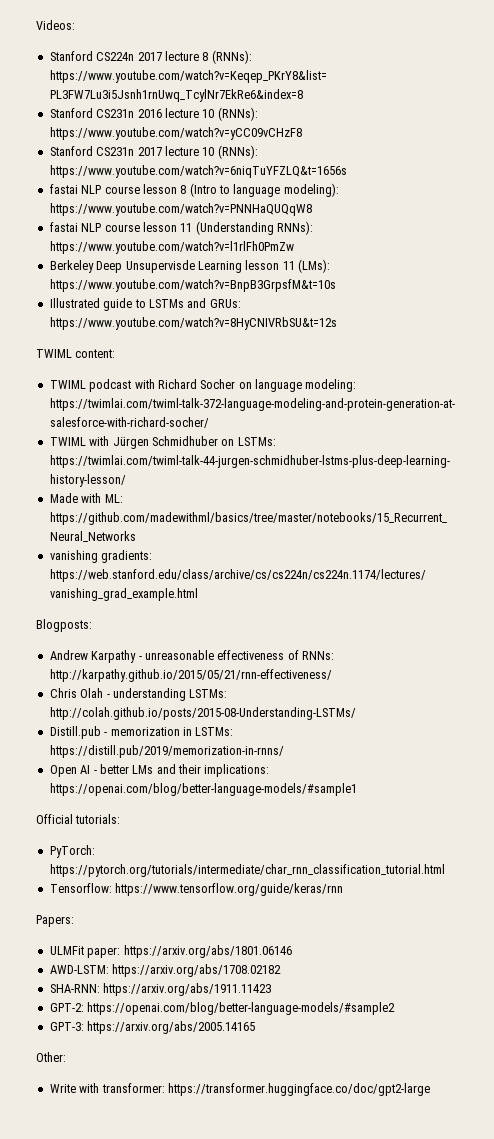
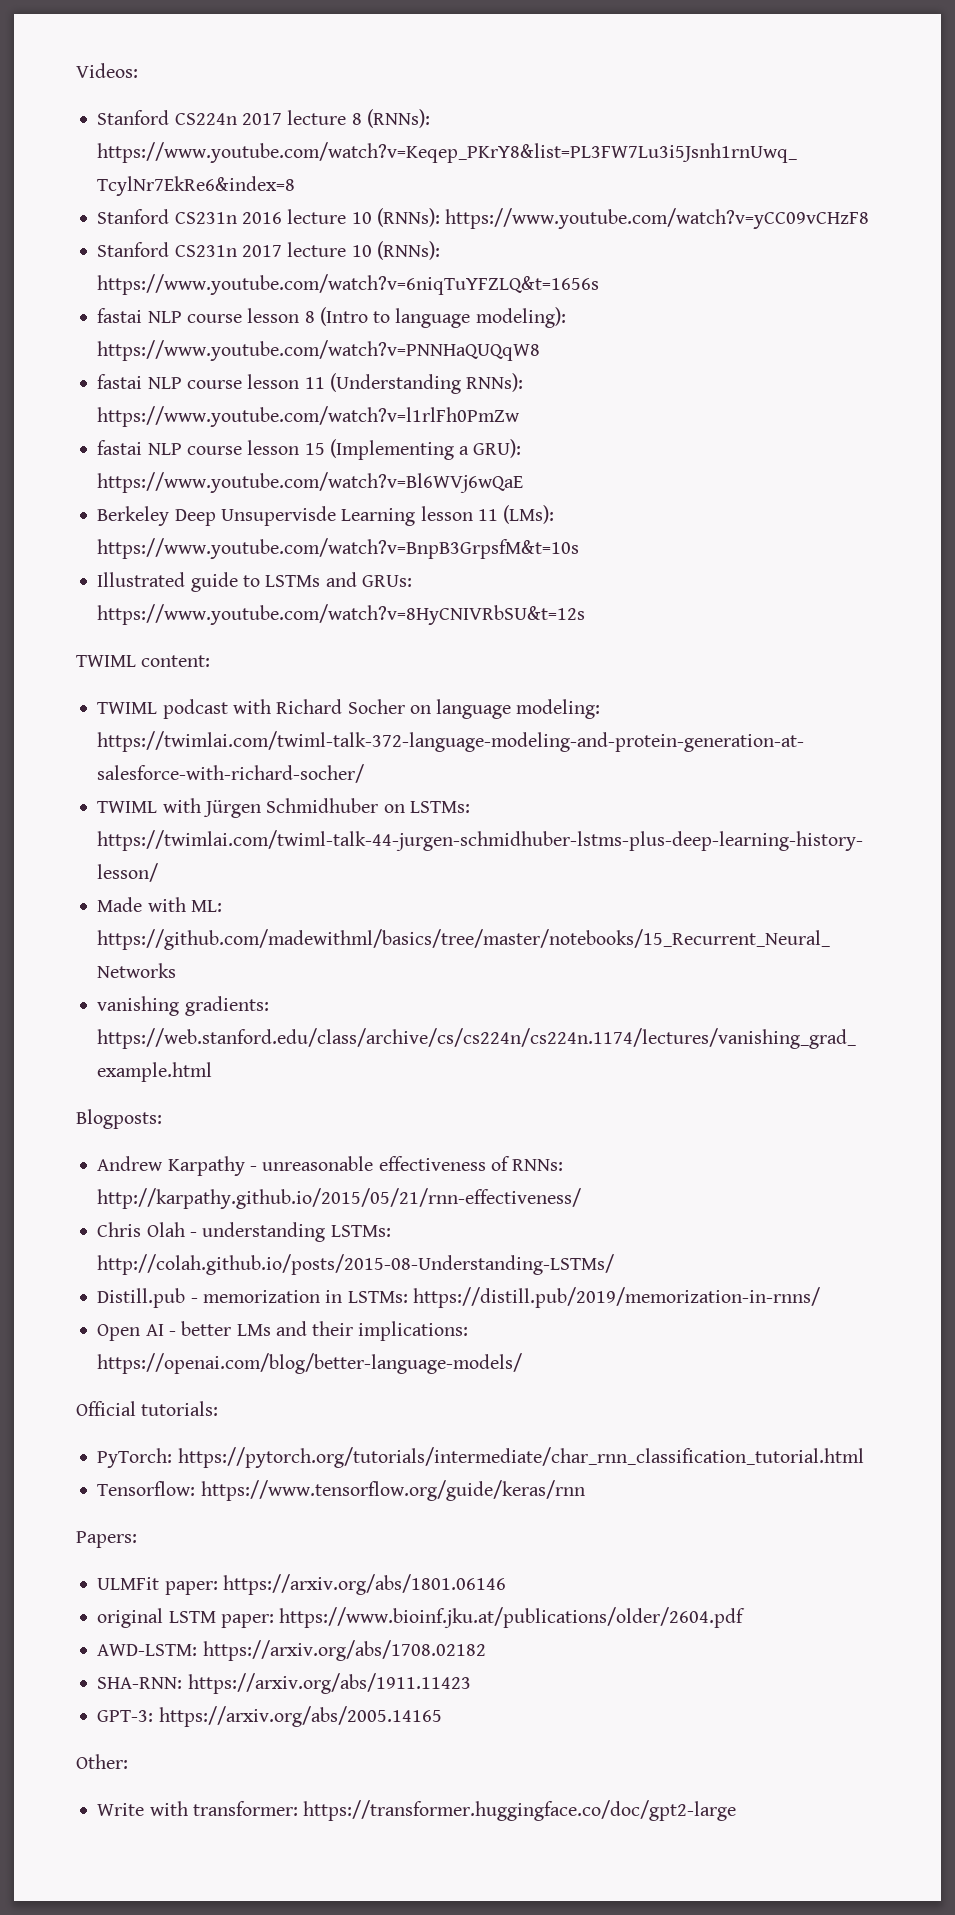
+ fastai NLP course lesson 15 (Implementing a GRU): https://www.youtube.com/watch?v=Bl6WVj6wQaE
- Open AI - better LMs and their implications: https://openai.com/blog/better-language-models/#sample1
+ Open AI - better LMs and their implications: https://openai.com/blog/better-language-models/
+ original LSTM paper: https://www.bioinf.jku.at/publications/older/2604.pdf
- GPT-2: https://openai.com/blog/better-language-models/#sample2

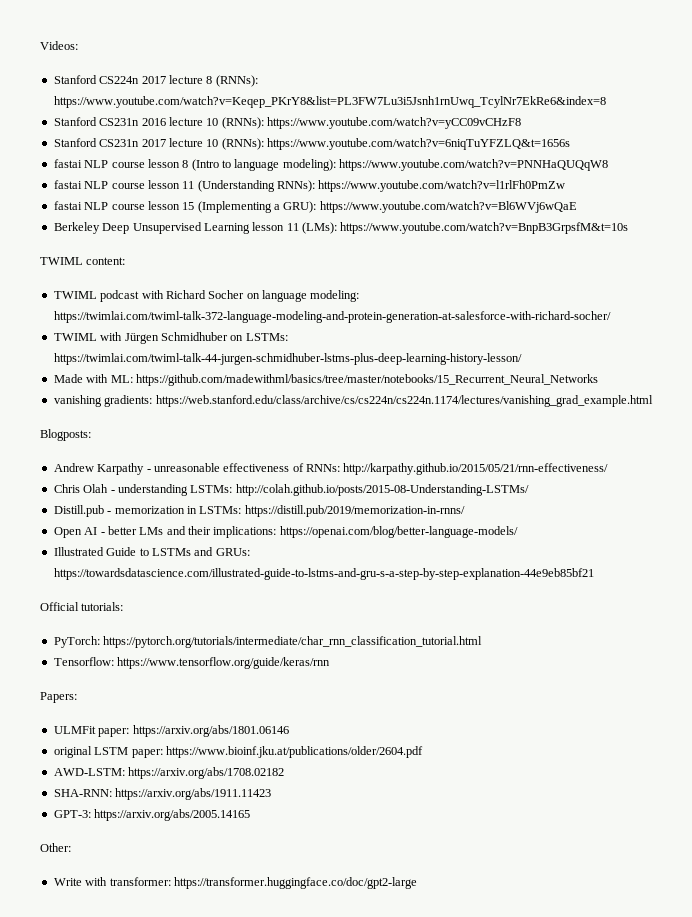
- Berkeley Deep Unsupervisde Learning lesson 11 (LMs): https://www.youtube.com/watch?v=BnpB3GrpsfM&t=10s
+ Berkeley Deep Unsupervised Learning lesson 11 (LMs): https://www.youtube.com/watch?v=BnpB3GrpsfM&t=10s
- Illustrated guide to LSTMs and GRUs: https://www.youtube.com/watch?v=8HyCNIVRbSU&t=12s
+ Illustrated Guide to LSTMs and GRUs: https://towardsdatascience.com/illustrated-guide-to-lstms-and-gru-s-a-step-by-step-explanation-44e9eb85bf21

